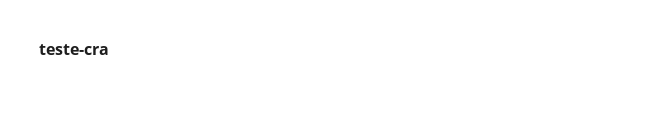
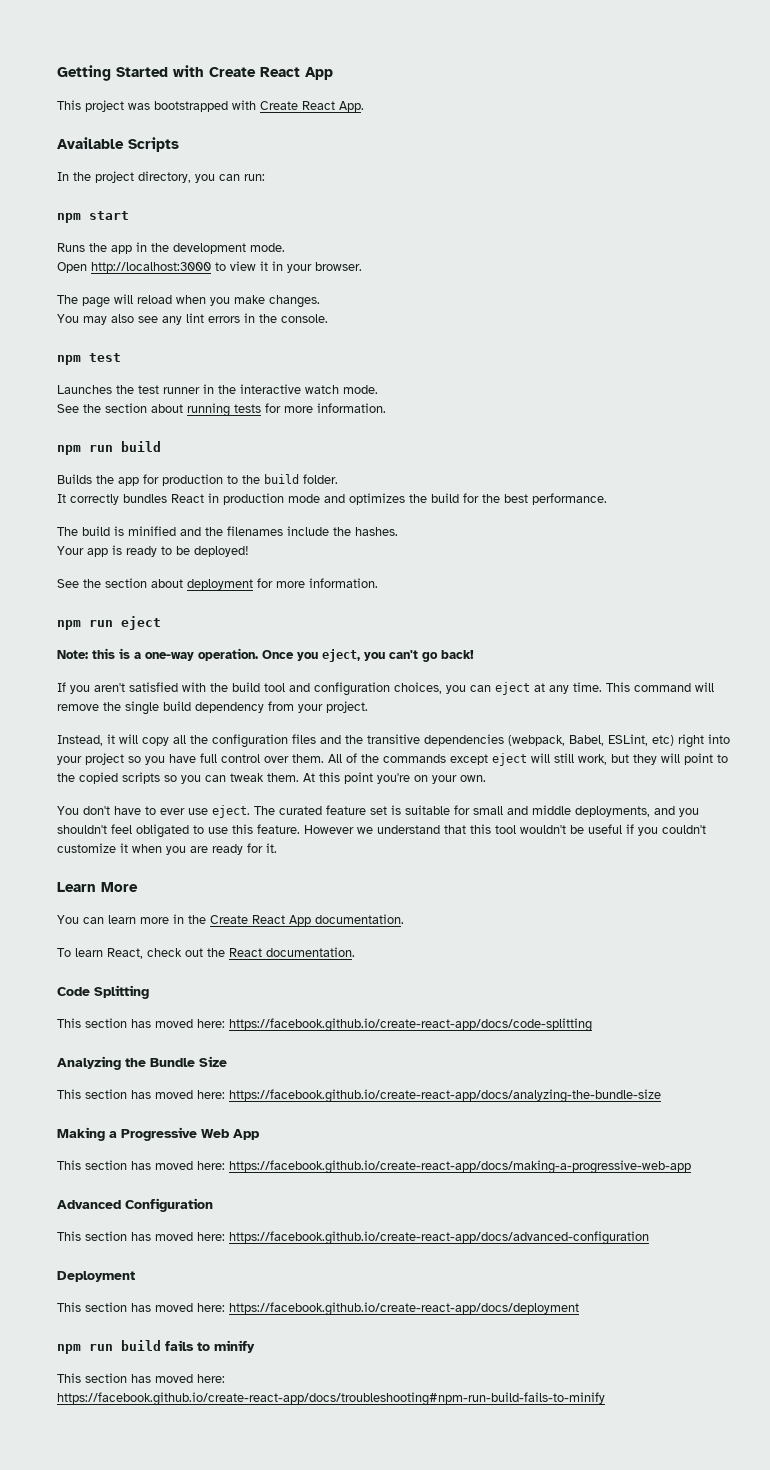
- teste-cra
+ Getting Started with Create React App
+ This project was bootstrapped with Create React App.
+ Available Scripts
+ In the project directory, you can run:
+ npm start
+ Runs the app in the development mode.
+ Open http://localhost:3000 to view it in your browser.
+ The page will reload when you make changes.
+ You may also see any lint errors in the console.
+ npm test
+ Launches the test runner in the interactive watch mode.
+ See the section about running tests for more information.
+ npm run build
+ Builds the app for production to the build folder.
+ It correctly bundles React in production mode and optimizes the build for the best performance.
+ The build is minified and the filenames include the hashes.
+ Your app is ready to be deployed!
+ See the section about deployment for more information.
+ npm run eject
+ Note: this is a one-way operation. Once you eject, you can't go back!
+ If you aren't satisfied with the build tool and configuration choices, you can eject at any time. This command will remove the single build dependency from your project.
+ Instead, it will copy all the configuration files and the transitive dependencies (webpack, Babel, ESLint, etc) right into your project so you have full control over them. All of the commands except eject will still work, but they will point to the copied scripts so you can tweak them. At this point you're on your own.
+ You don't have to ever use eject. The curated feature set is suitable for small and middle deployments, and you shouldn't feel obligated to use this feature. However we understand that this tool wouldn't be useful if you couldn't customize it when you are ready for it.
+ Learn More
+ You can learn more in the Create React App documentation.
+ To learn React, check out the React documentation.
+ Code Splitting
+ This section has moved here: https://facebook.github.io/create-react-app/docs/code-splitting
+ Analyzing the Bundle Size
+ This section has moved here: https://facebook.github.io/create-react-app/docs/analyzing-the-bundle-size
+ Making a Progressive Web App
+ This section has moved here: https://facebook.github.io/create-react-app/docs/making-a-progressive-web-app
+ Advanced Configuration
+ This section has moved here: https://facebook.github.io/create-react-app/docs/advanced-configuration
+ Deployment
+ This section has moved here: https://facebook.github.io/create-react-app/docs/deployment
+ npm run build fails to minify
+ This section has moved here: https://facebook.github.io/create-react-app/docs/troubleshooting#npm-run-build-fails-to-minify

